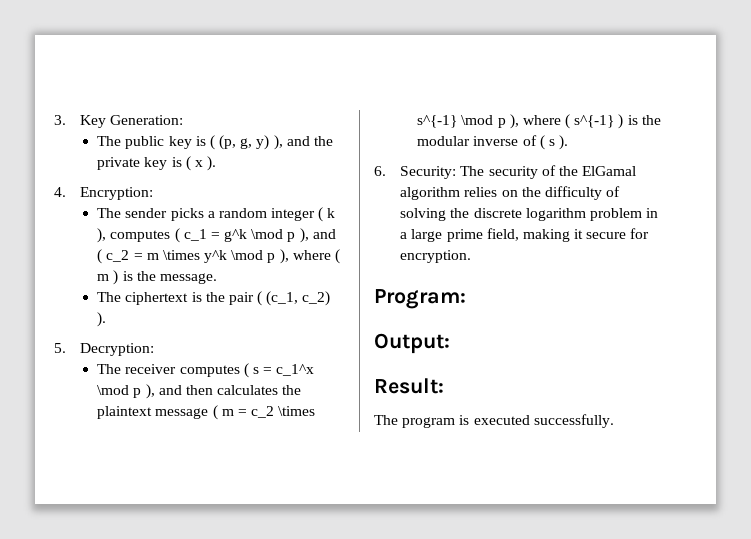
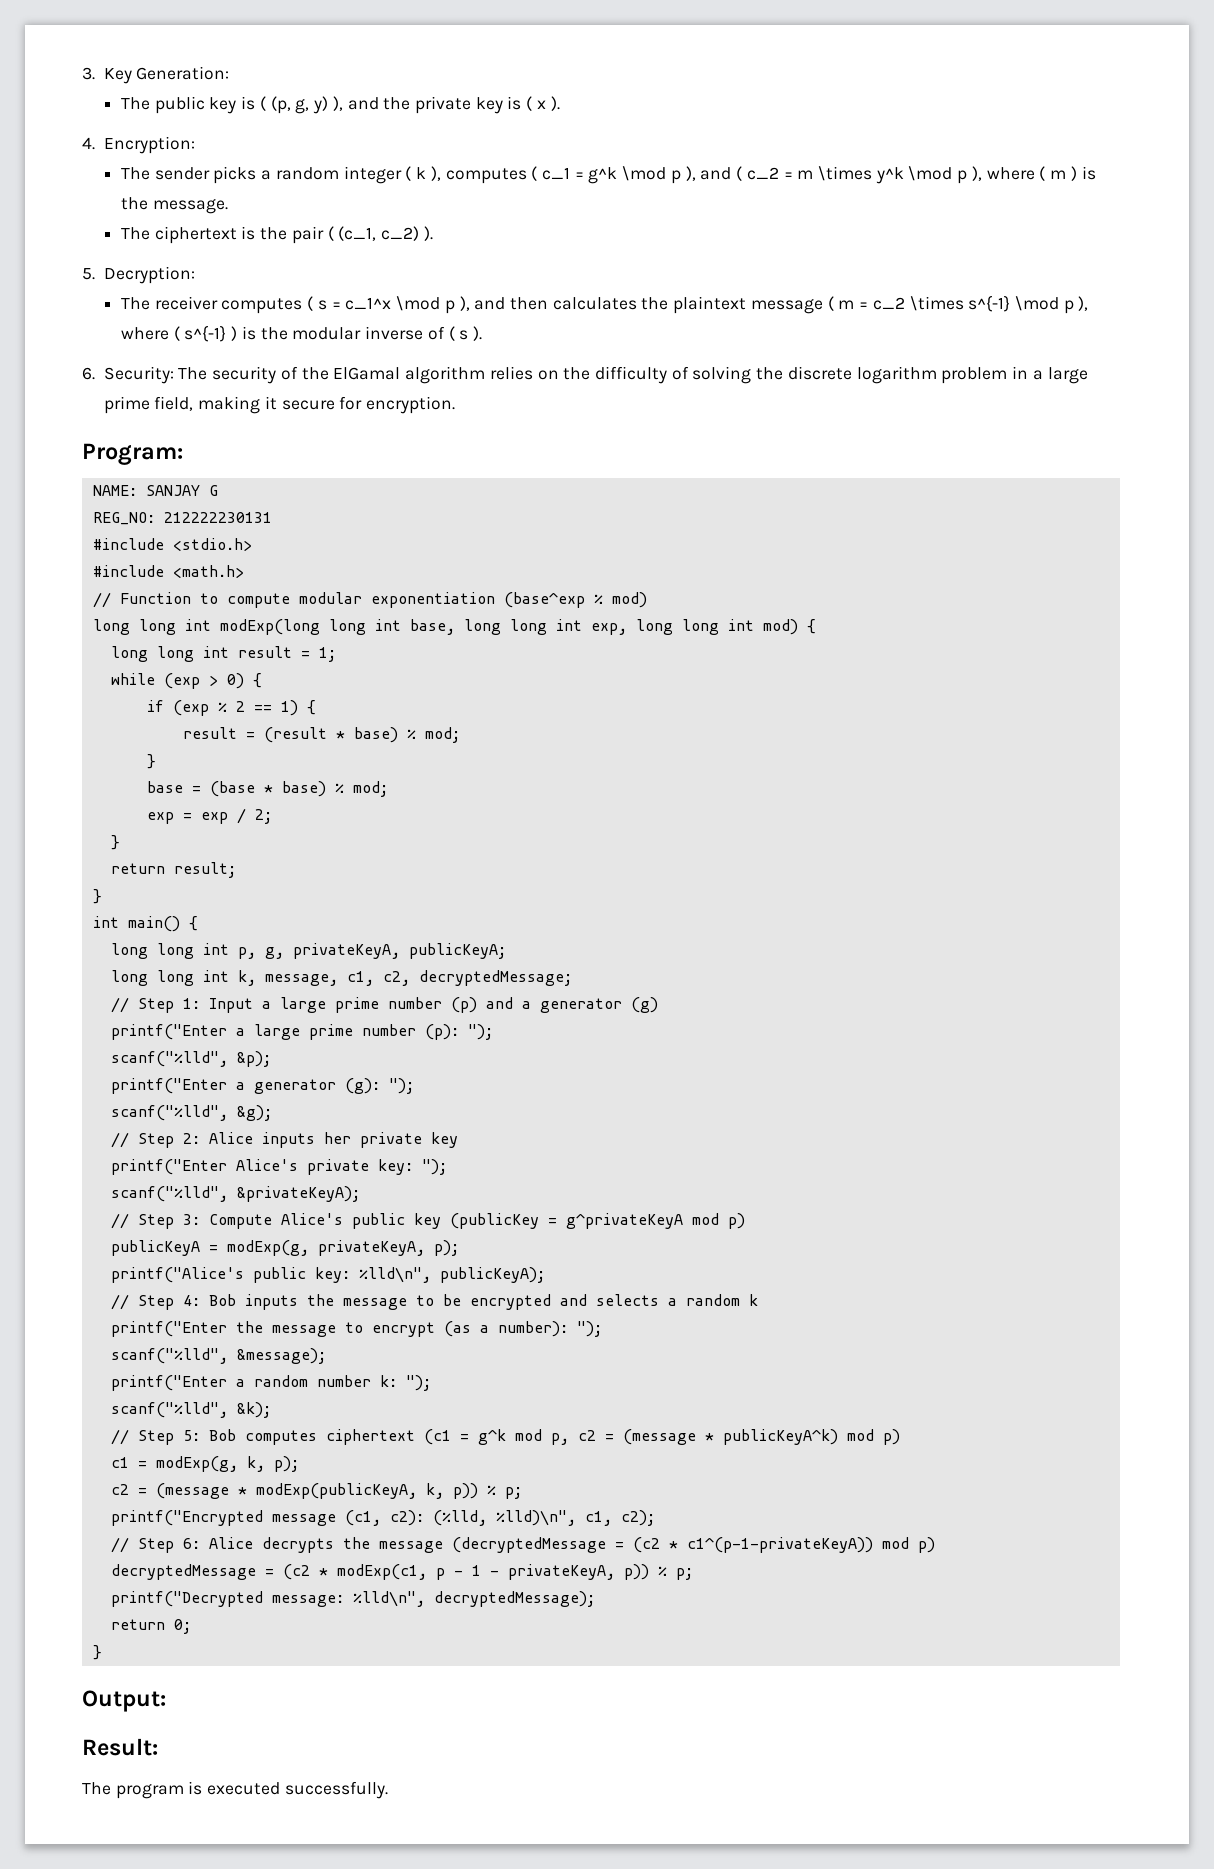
+ NAME: SANJAY G
+ REG_NO: 212222230131
+ #include <stdio.h>
+ #include <math.h>
+ // Function to compute modular exponentiation (base^exp % mod)
+ long long int modExp(long long int base, long long int exp, long long int mod) {
+ long long int result = 1;
+ while (exp > 0) {
+ if (exp % 2 == 1) {
+ result = (result * base) % mod;
+ }
+ base = (base * base) % mod;
+ exp = exp / 2;
+ }
+ return result;
+ }
+ int main() {
+ long long int p, g, privateKeyA, publicKeyA;
+ long long int k, message, c1, c2, decryptedMessage;
+ // Step 1: Input a large prime number (p) and a generator (g)
+ printf("Enter a large prime number (p): ");
+ scanf("%lld", &p);
+ printf("Enter a generator (g): ");
+ scanf("%lld", &g);
+ // Step 2: Alice inputs her private key
+ printf("Enter Alice's private key: ");
+ scanf("%lld", &privateKeyA);
+ // Step 3: Compute Alice's public key (publicKey = g^privateKeyA mod p)
+ publicKeyA = modExp(g, privateKeyA, p);
+ printf("Alice's public key: %lld\n", publicKeyA);
+ // Step 4: Bob inputs the message to be encrypted and selects a random k
+ printf("Enter the message to encrypt (as a number): ");
+ scanf("%lld", &message);
+ printf("Enter a random number k: ");
+ scanf("%lld", &k);
+ // Step 5: Bob computes ciphertext (c1 = g^k mod p, c2 = (message * publicKeyA^k) mod p)
+ c1 = modExp(g, k, p);
+ c2 = (message * modExp(publicKeyA, k, p)) % p;
+ printf("Encrypted message (c1, c2): (%lld, %lld)\n", c1, c2);
+ // Step 6: Alice decrypts the message (decryptedMessage = (c2 * c1^(p-1-privateKeyA)) mod p)
+ decryptedMessage = (c2 * modExp(c1, p - 1 - privateKeyA, p)) % p;
+ printf("Decrypted message: %lld\n", decryptedMessage);
+ return 0;
+ }

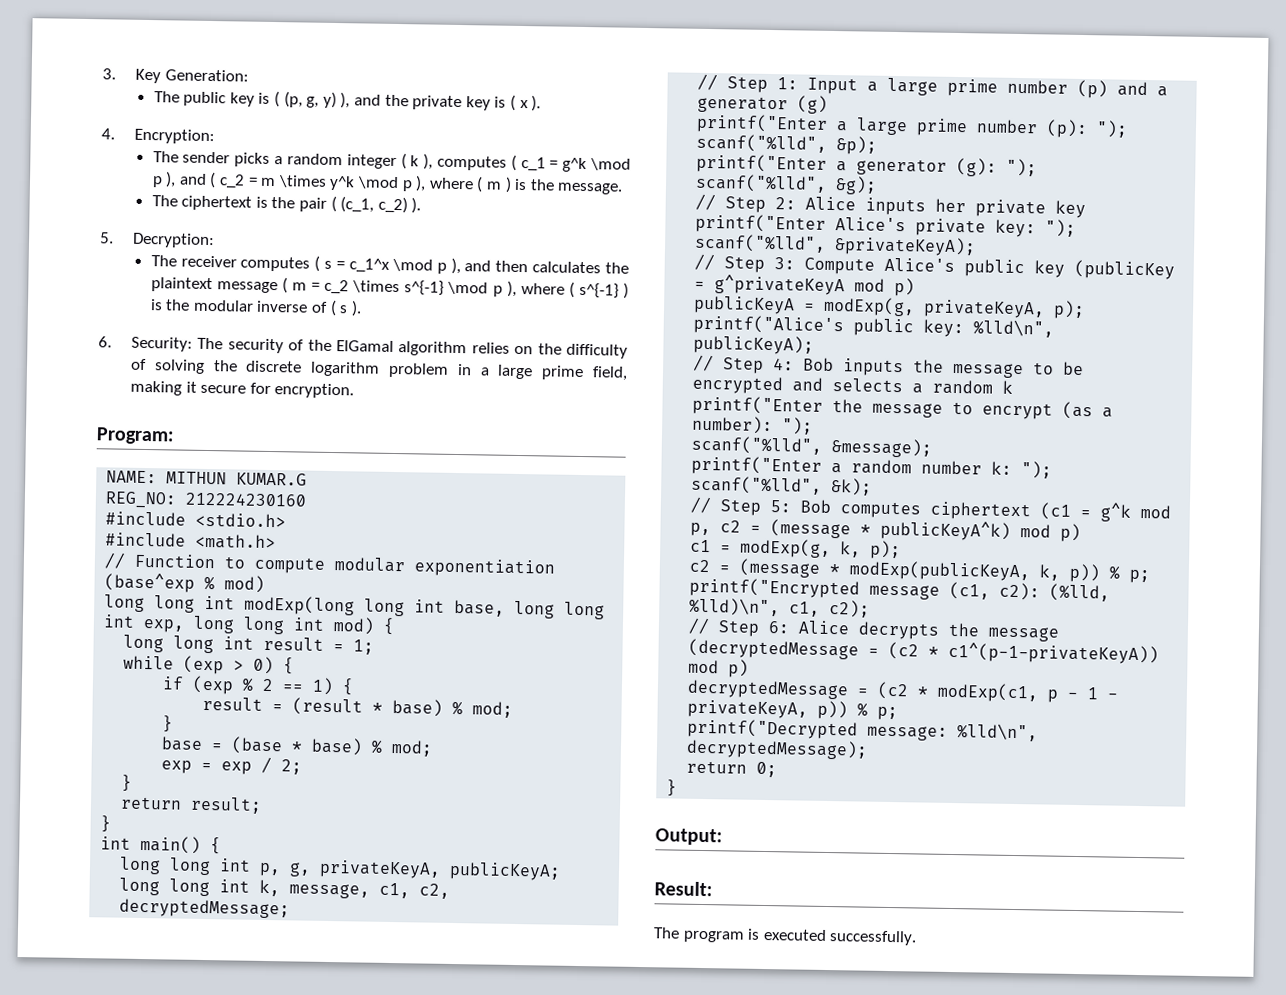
- NAME: SANJAY G
+ NAME: MITHUN KUMAR.G
- REG_NO: 212222230131
+ REG_NO: 212224230160

